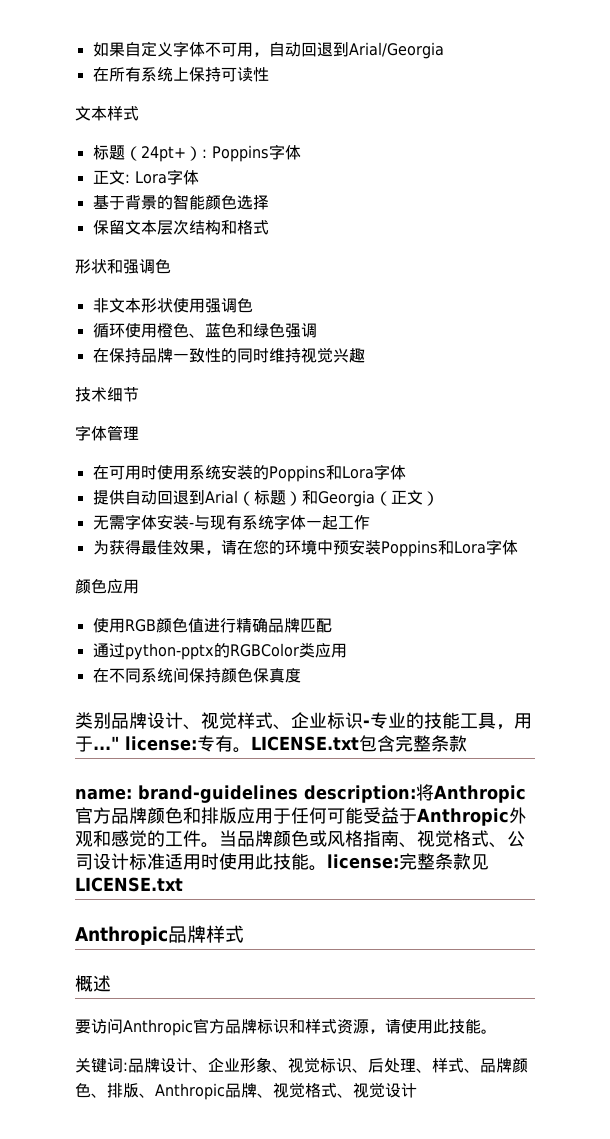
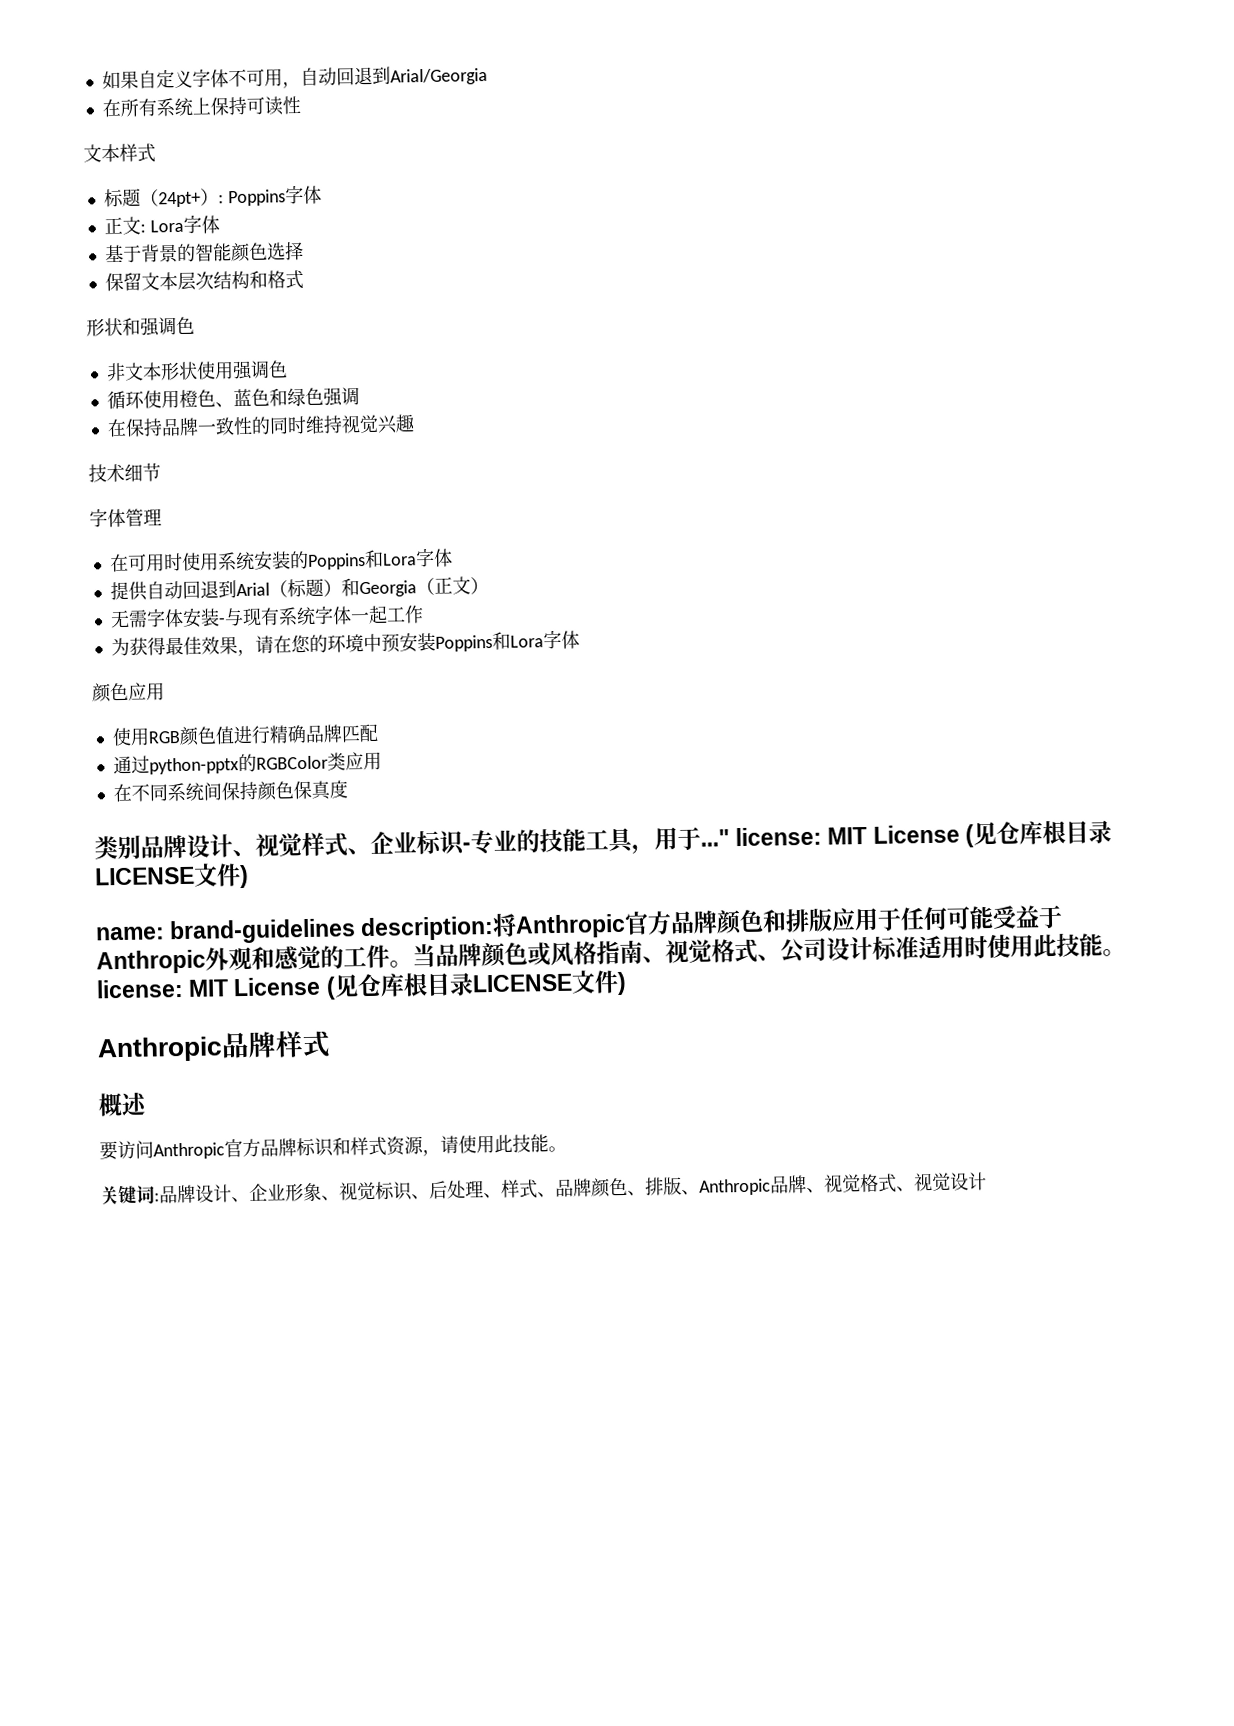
- 类别品牌设计、视觉样式、企业标识-专业的技能工具，用于..." license:专有。LICENSE.txt包含完整条款
+ 类别品牌设计、视觉样式、企业标识-专业的技能工具，用于..." license: MIT License (见仓库根目录LICENSE文件)
- 当品牌颜色或风格指南、视觉格式、公司设计标准适用时使用此技能。license:完整条款见LICENSE.txt
+ 当品牌颜色或风格指南、视觉格式、公司设计标准适用时使用此技能。license: MIT License (见仓库根目录LICENSE文件)

